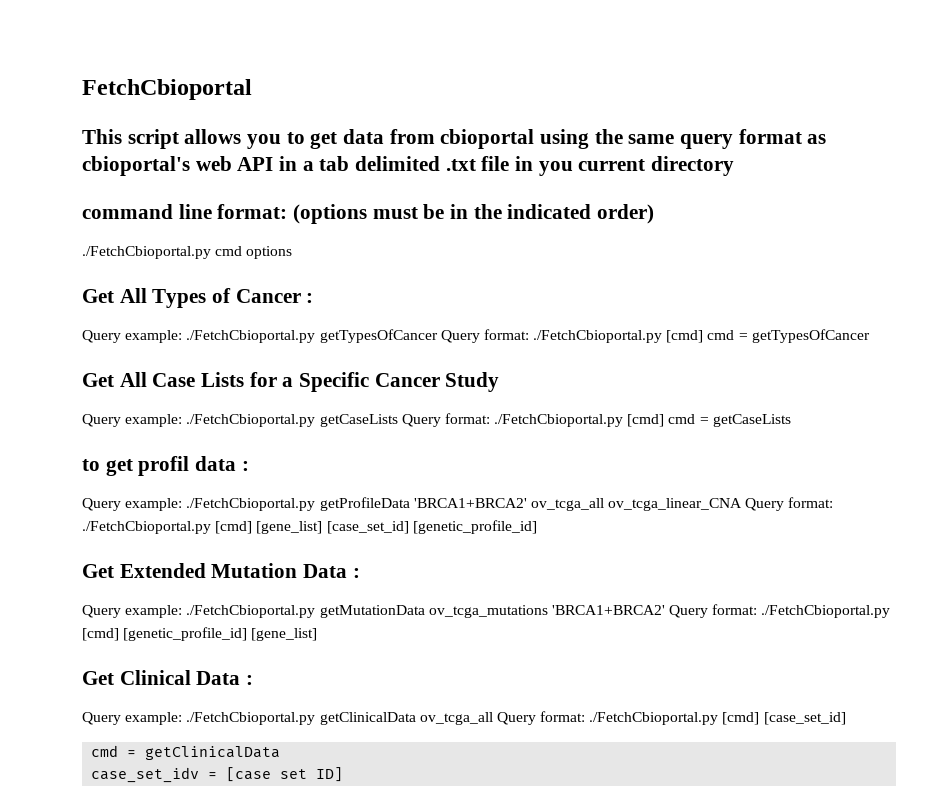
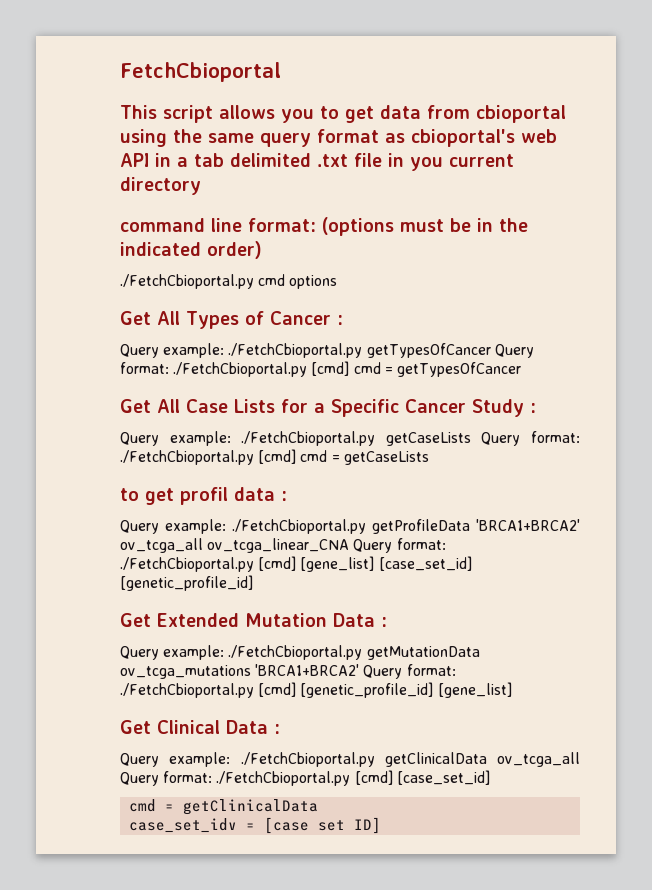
- Get All Case Lists for a Specific Cancer Study
+ Get All Case Lists for a Specific Cancer Study :

